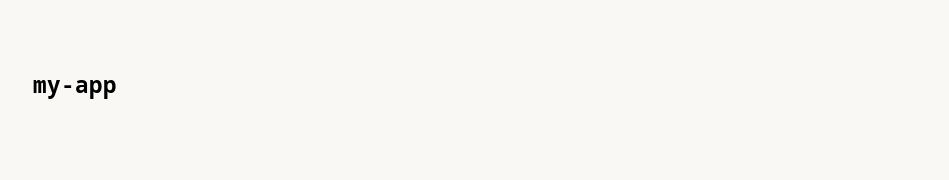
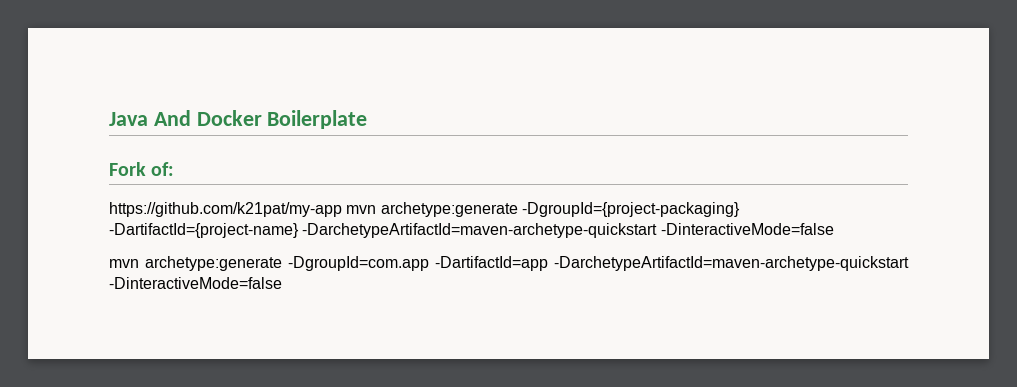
- my-app
+ Java And Docker Boilerplate
+ Fork of:
+ https://github.com/k21pat/my-app mvn archetype:generate -DgroupId={project-packaging} -DartifactId={project-name} -DarchetypeArtifactId=maven-archetype-quickstart -DinteractiveMode=false
+ mvn archetype:generate -DgroupId=com.app -DartifactId=app -DarchetypeArtifactId=maven-archetype-quickstart -DinteractiveMode=false

